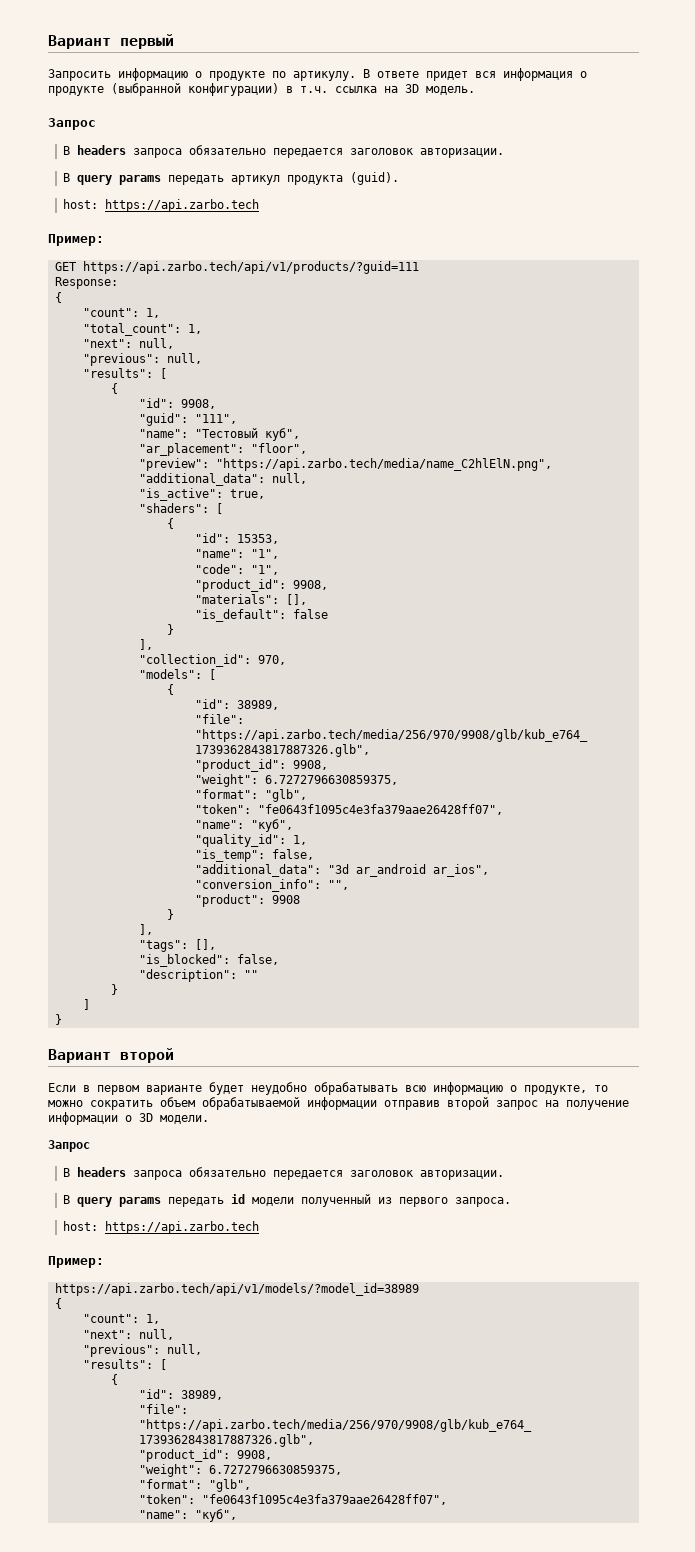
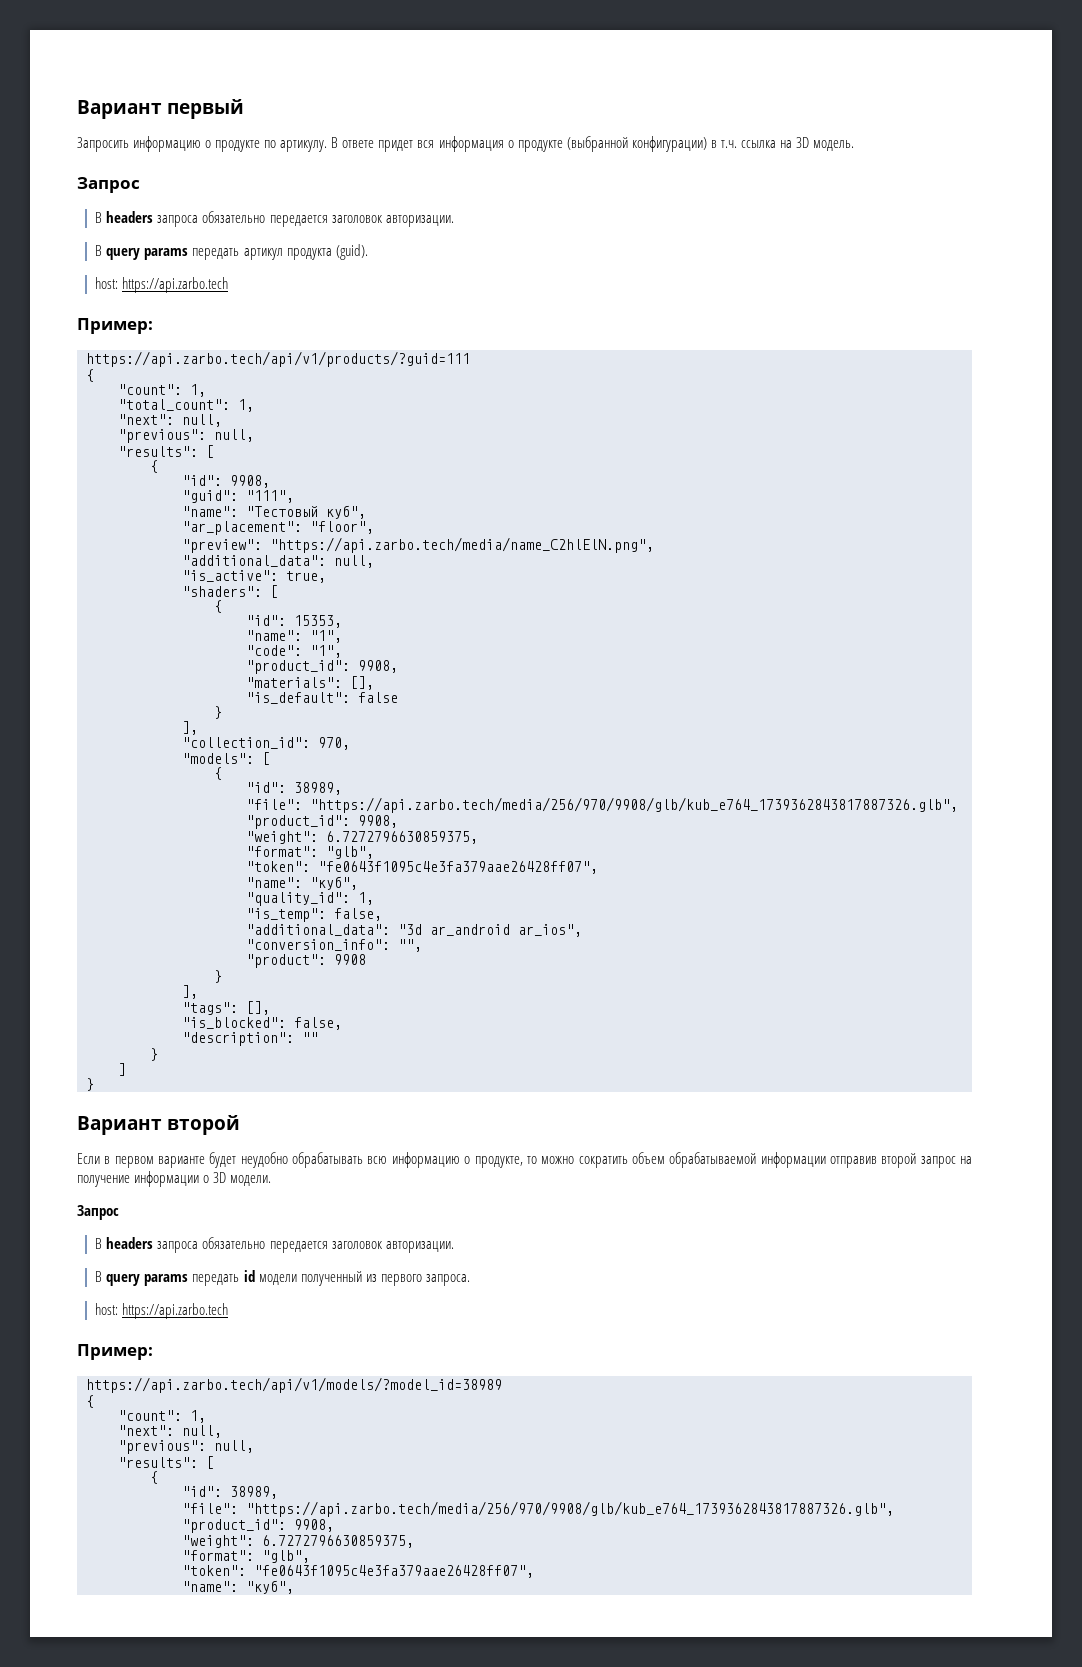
- GET https://api.zarbo.tech/api/v1/products/?guid=111
+ https://api.zarbo.tech/api/v1/products/?guid=111
- Response:

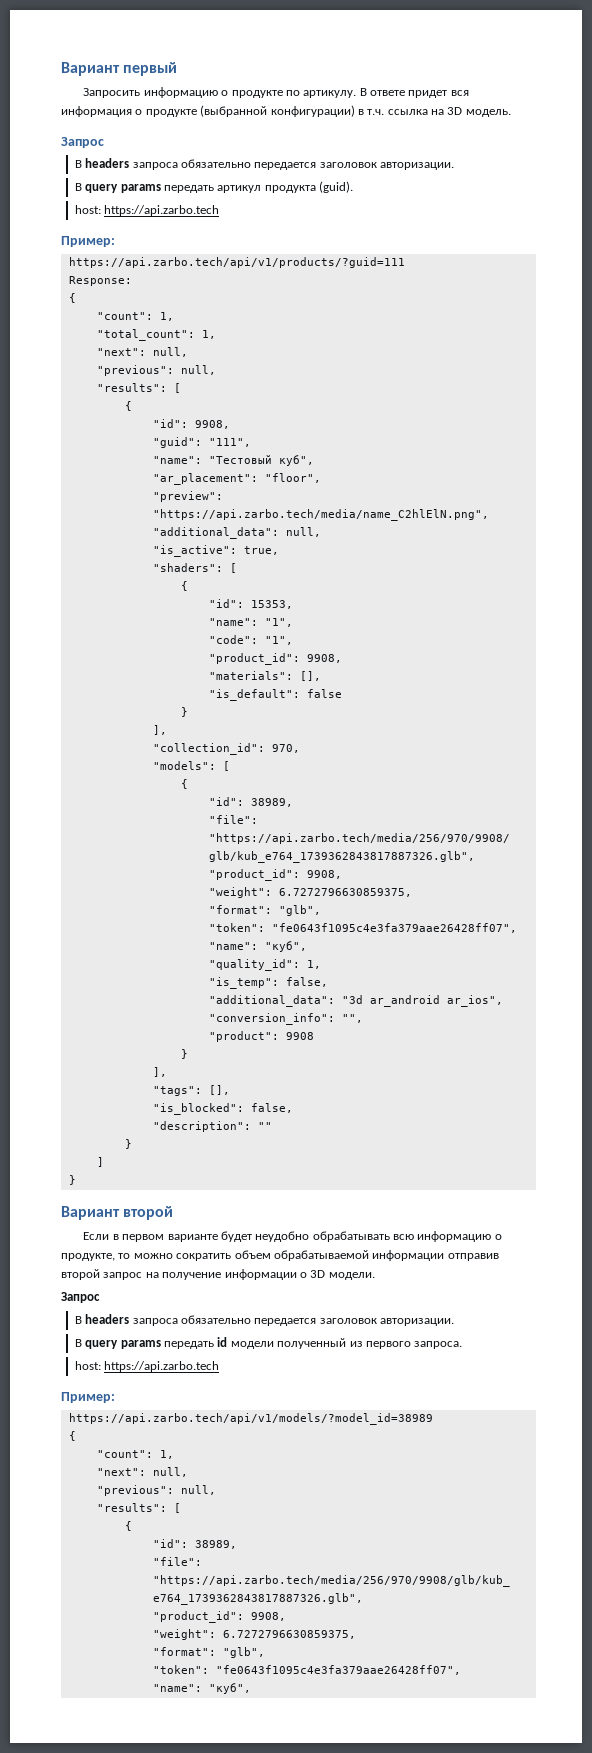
+ Response:

